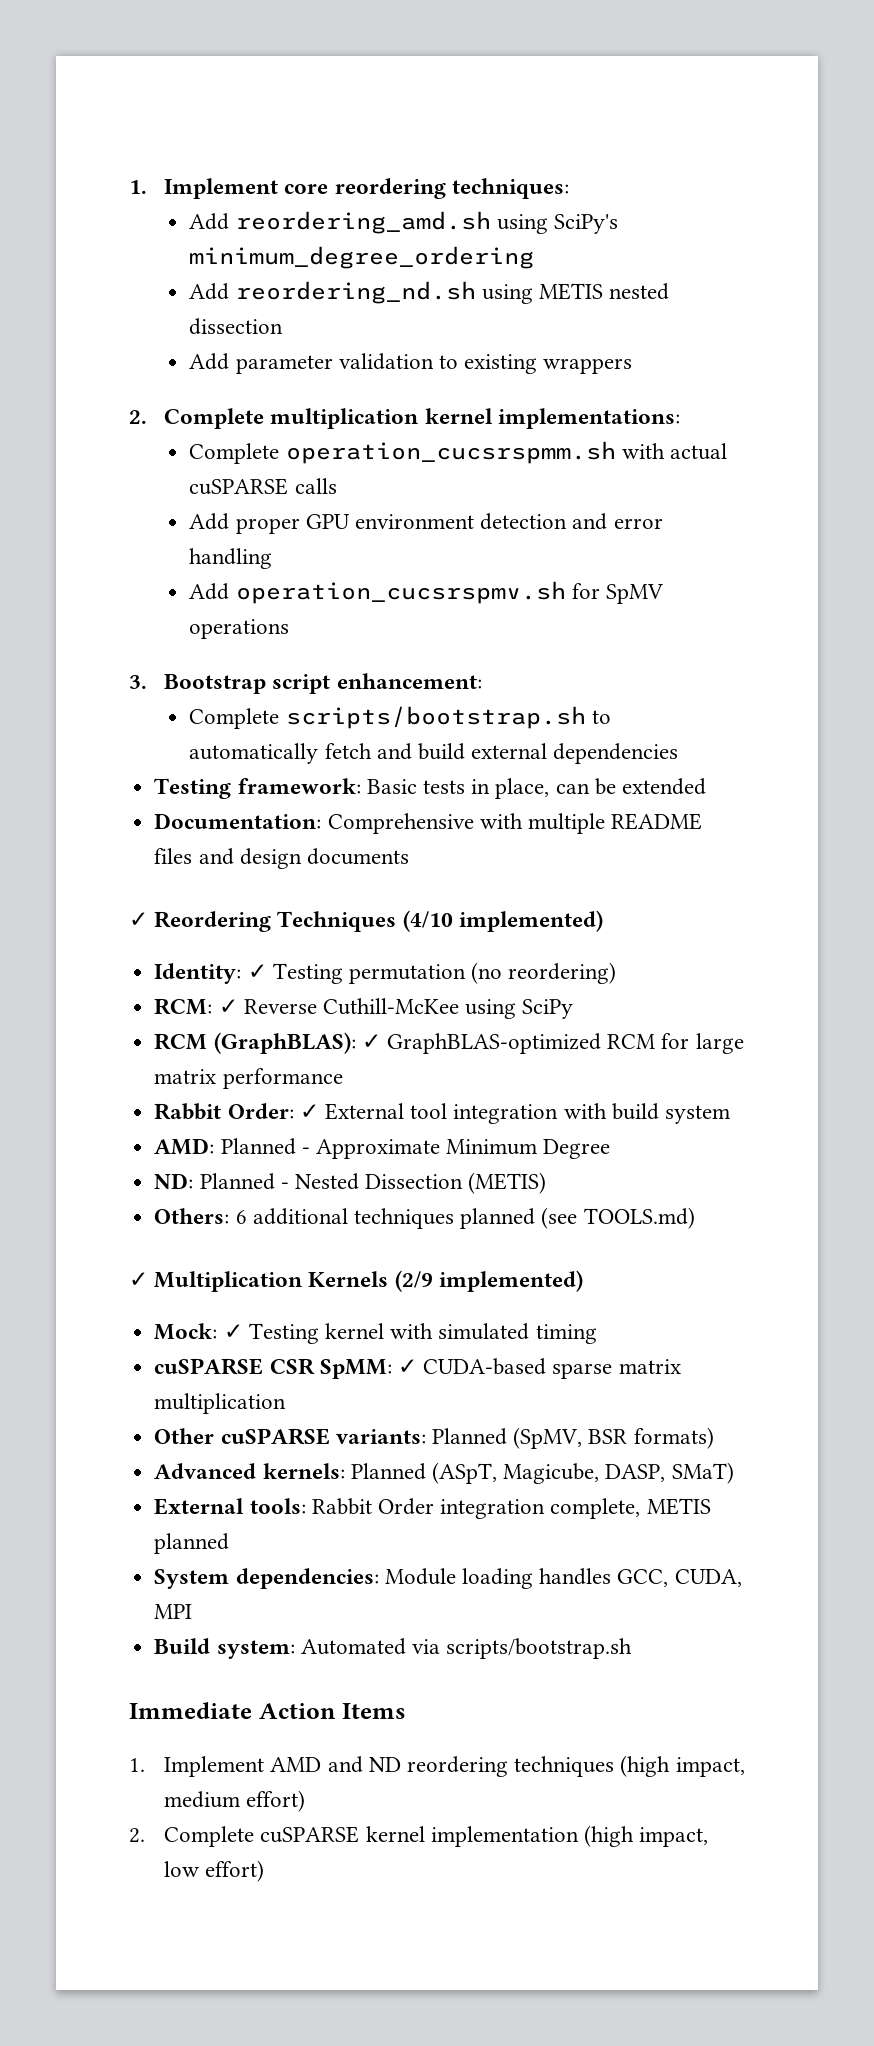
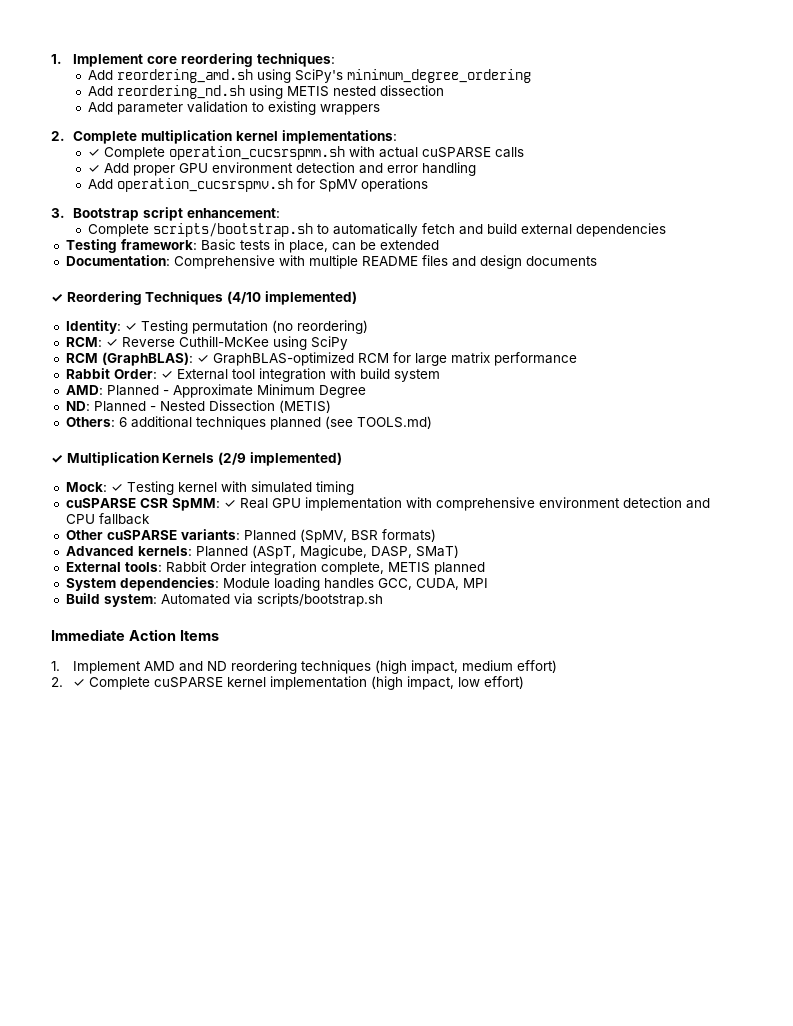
- Complete operation_cucsrspmm.sh with actual cuSPARSE calls
+ ✓ Complete operation_cucsrspmm.sh with actual cuSPARSE calls
- Add proper GPU environment detection and error handling
+ ✓ Add proper GPU environment detection and error handling
- cuSPARSE CSR SpMM: ✓ CUDA-based sparse matrix multiplication
+ cuSPARSE CSR SpMM: ✓ Real GPU implementation with comprehensive environment detection and CPU fallback
- 2. Complete cuSPARSE kernel implementation (high impact, low effort)
+ 2. ✓ Complete cuSPARSE kernel implementation (high impact, low effort)

